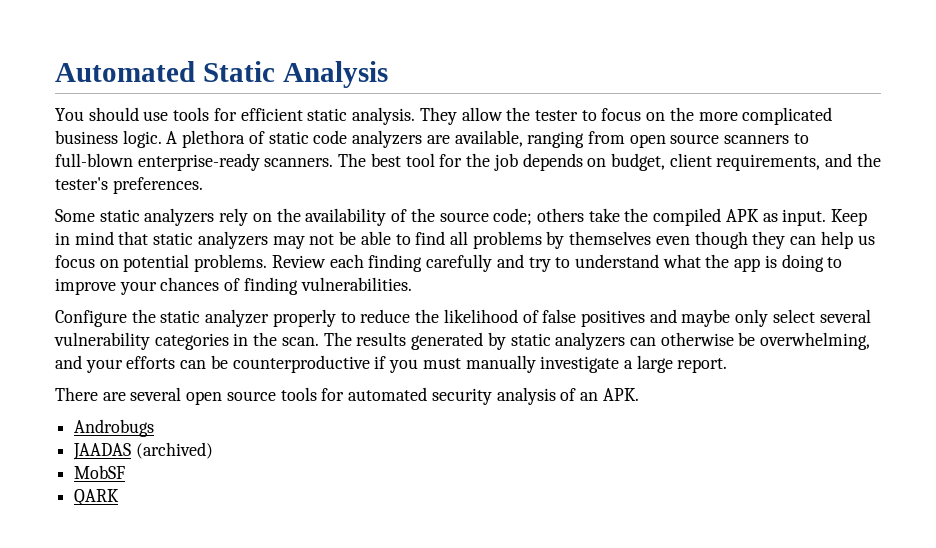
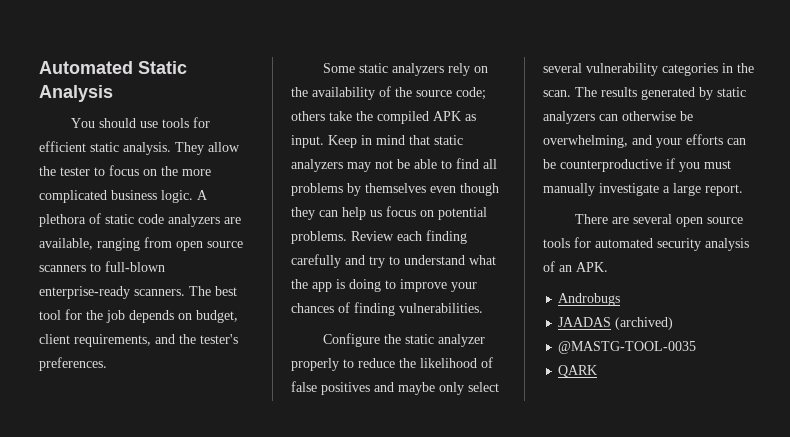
- MobSF
+ @MASTG-TOOL-0035

